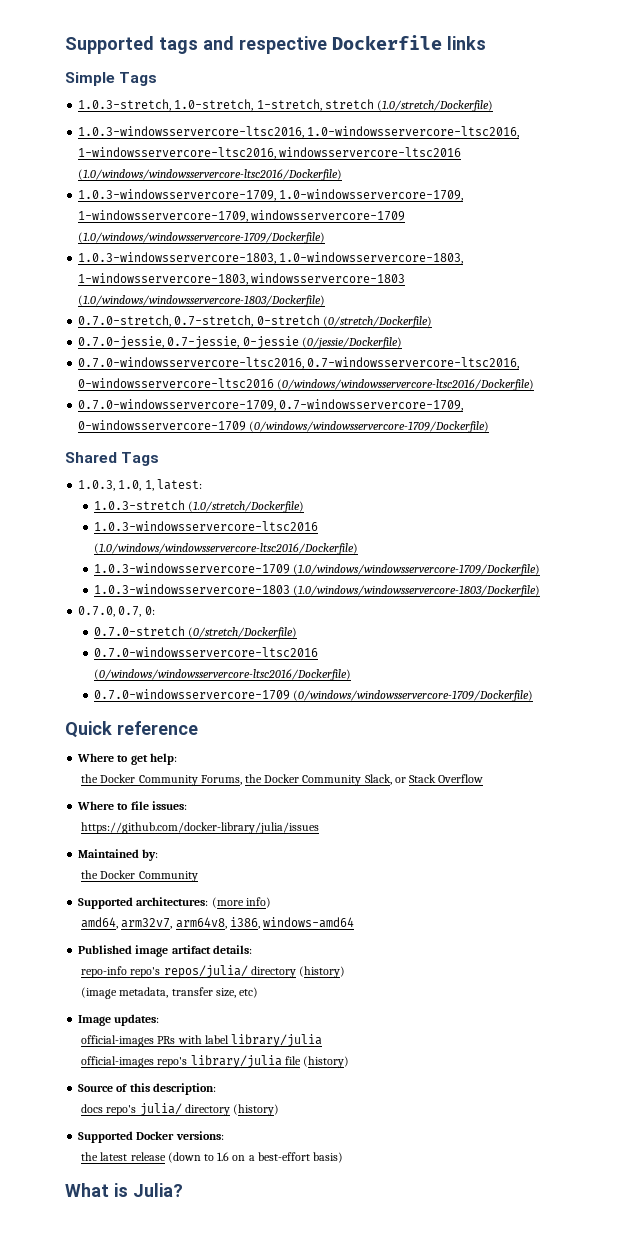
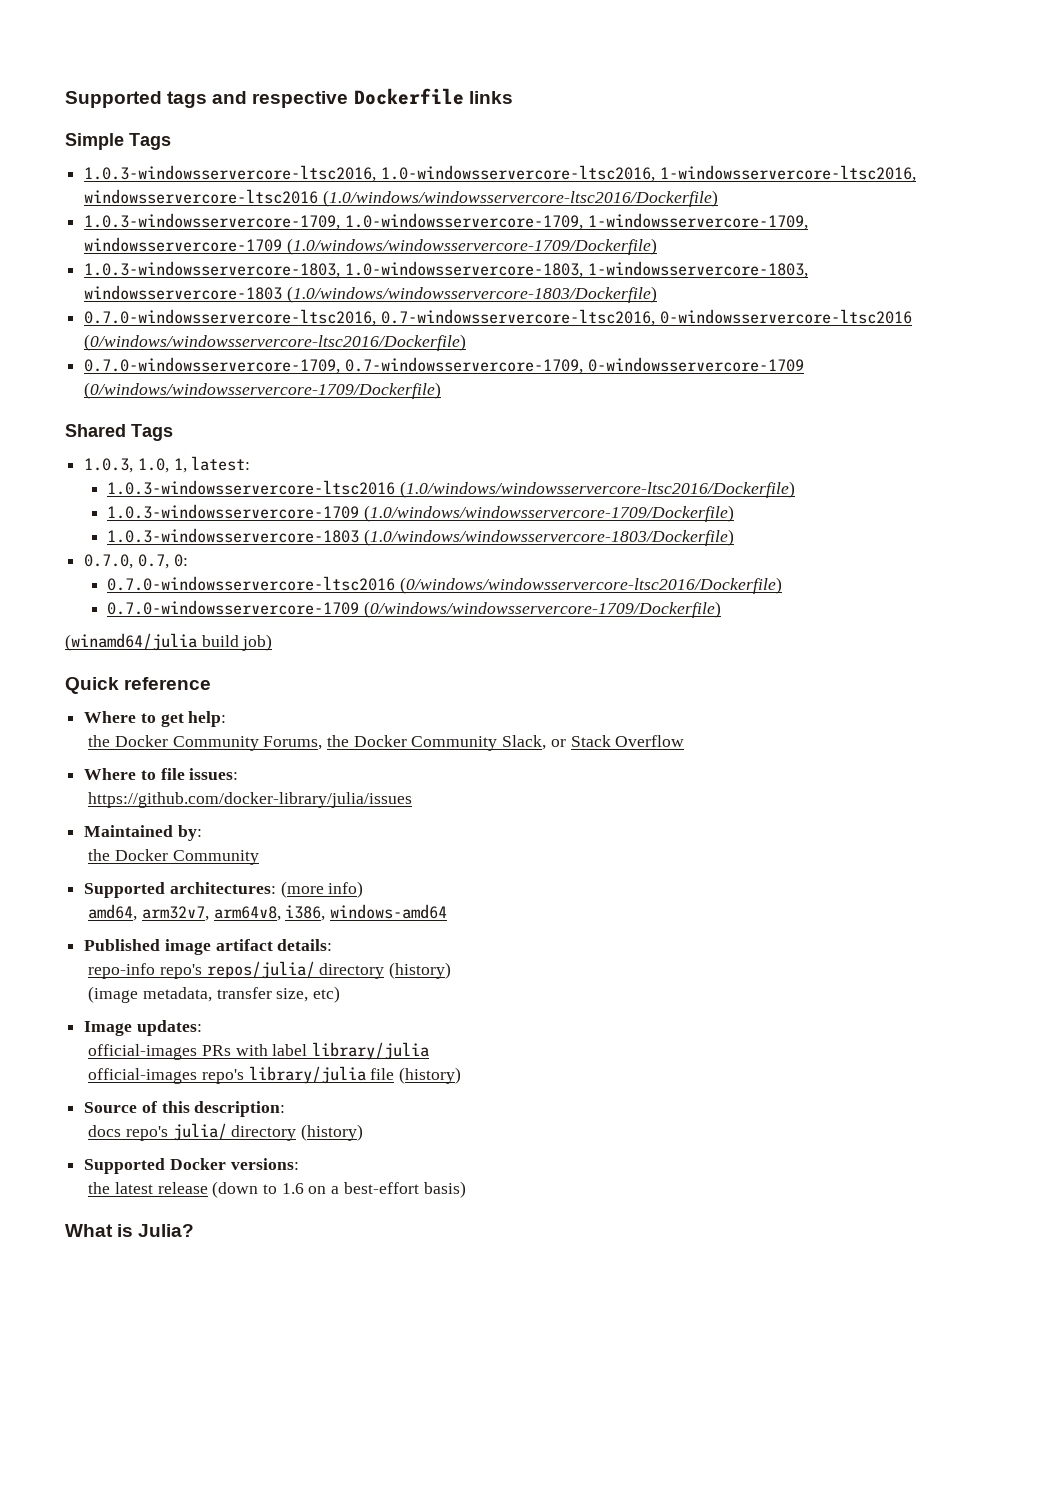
- 1.0.3-stretch, 1.0-stretch, 1-stretch, stretch (1.0/stretch/Dockerfile)
- 0.7.0-stretch, 0.7-stretch, 0-stretch (0/stretch/Dockerfile)
- 0.7.0-jessie, 0.7-jessie, 0-jessie (0/jessie/Dockerfile)
- 1.0.3-stretch (1.0/stretch/Dockerfile)
- 0.7.0-stretch (0/stretch/Dockerfile)
+ (winamd64/julia build job)

